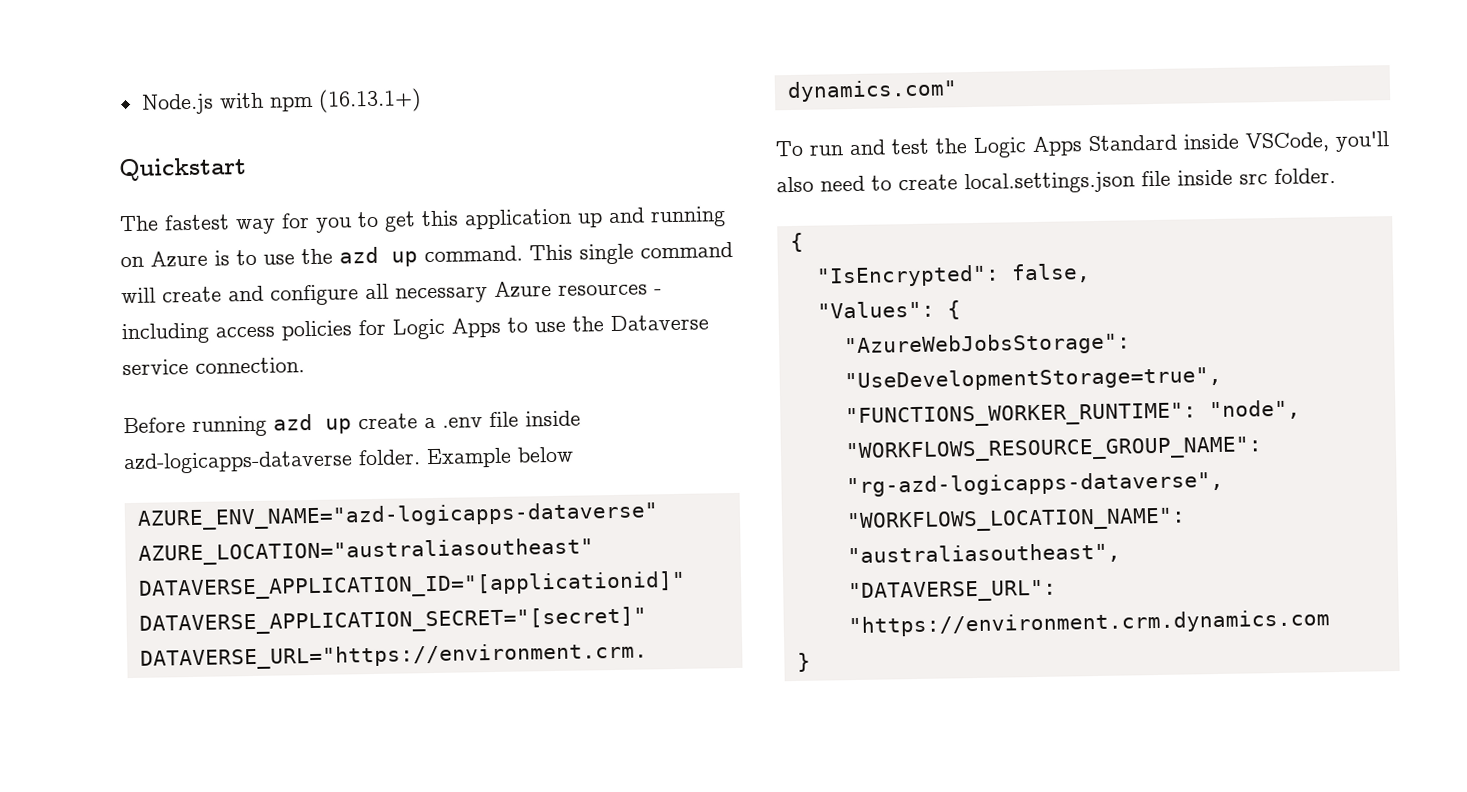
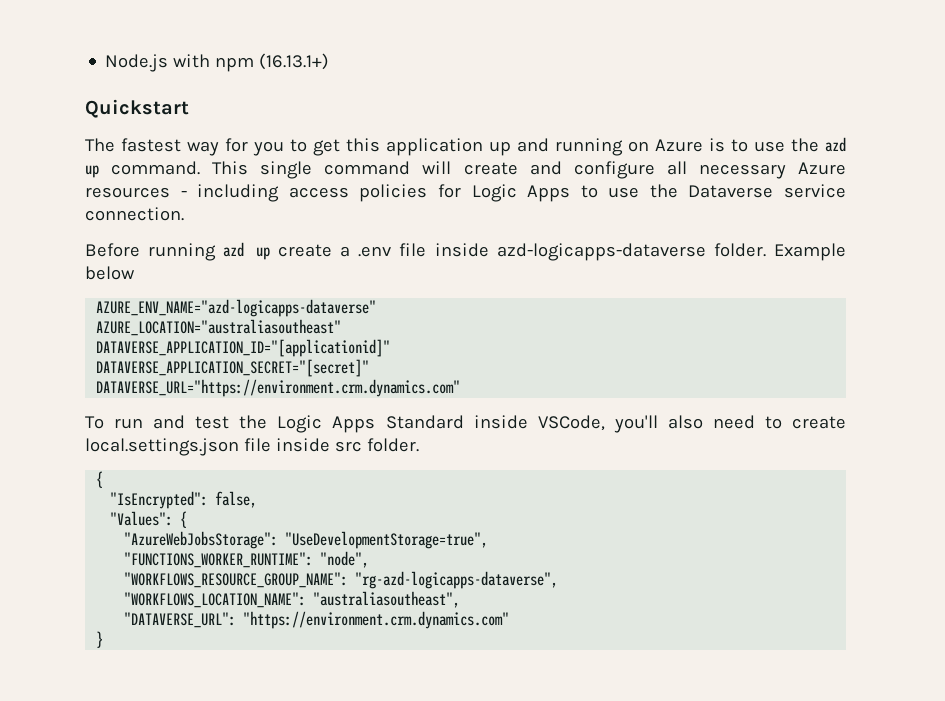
- "DATAVERSE_URL": "https://environment.crm.dynamics.com
+ "DATAVERSE_URL": "https://environment.crm.dynamics.com"

